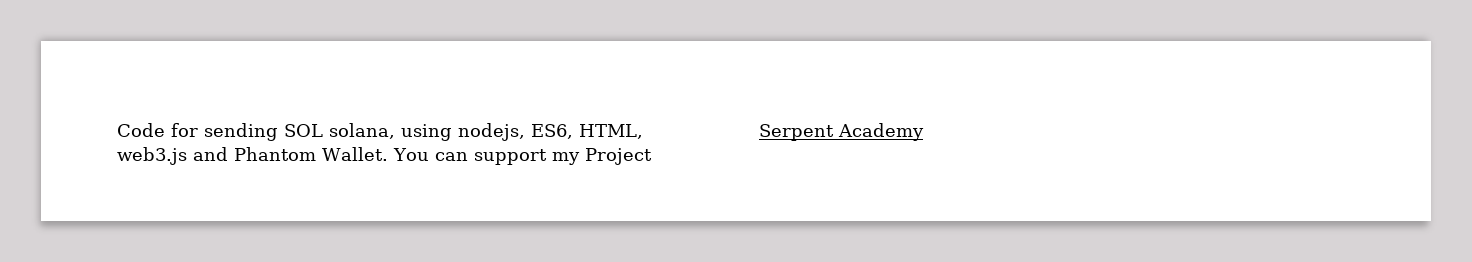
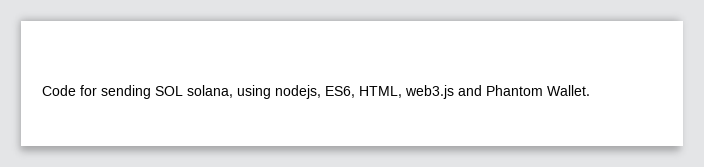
- You can support my Project Serpent Academy

